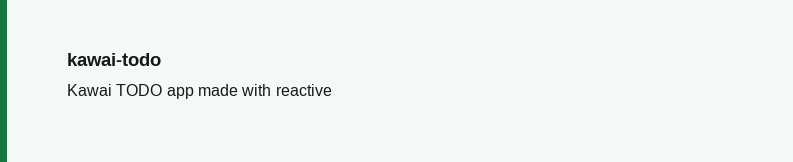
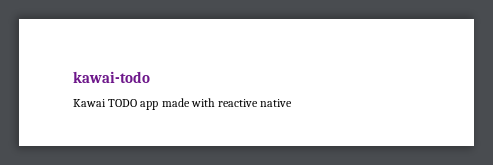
- Kawai TODO app made with reactive
+ Kawai TODO app made with reactive native

